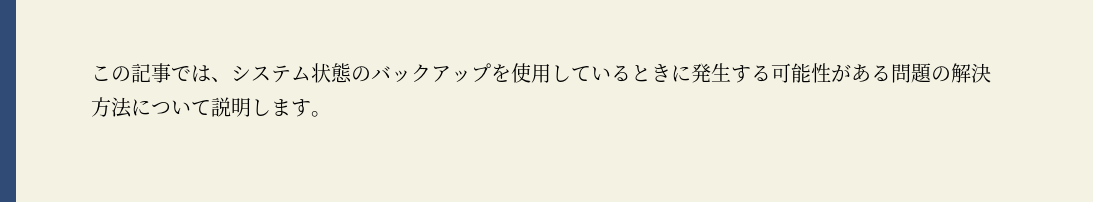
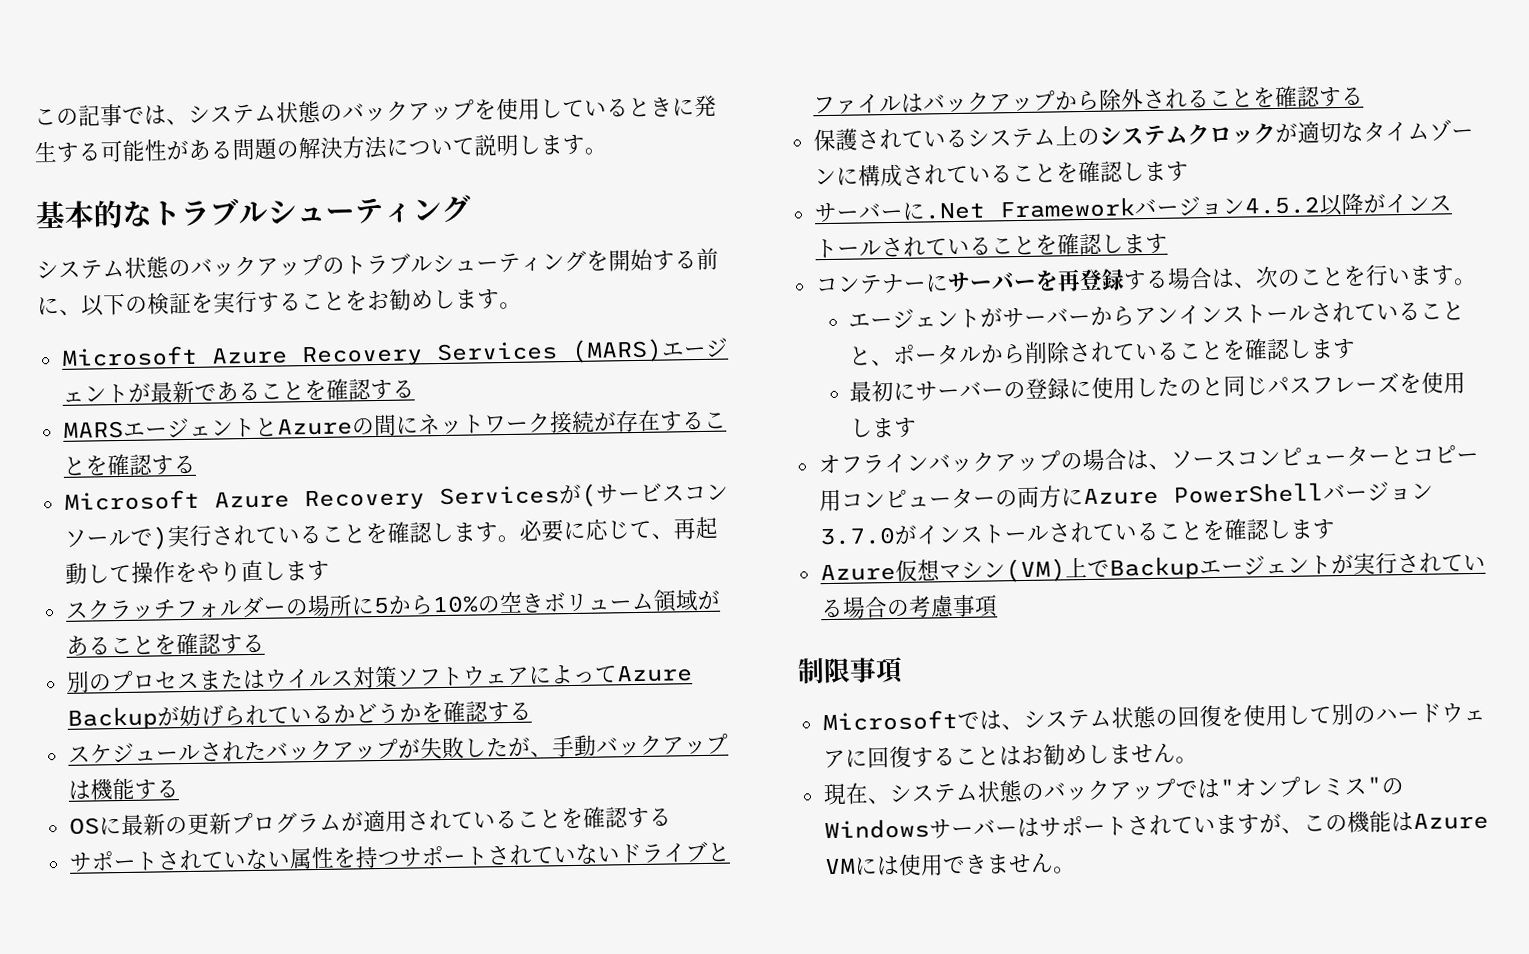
+ 基本的なトラブルシューティング
+ システム状態のバックアップのトラブルシューティングを開始する前に、以下の検証を実行することをお勧めします。
+ Microsoft Azure Recovery Services (MARS)エージェントが最新であることを確認する
+ MARSエージェントとAzureの間にネットワーク接続が存在することを確認する
+ Microsoft Azure Recovery Servicesが(サービスコンソールで)実行されていることを確認します。必要に応じて、再起動して操作をやり直します
+ スクラッチフォルダーの場所に5から10%の空きボリューム領域があることを確認する
+ 別のプロセスまたはウイルス対策ソフトウェアによってAzure Backupが妨げられているかどうかを確認する
+ スケジュールされたバックアップが失敗したが、手動バックアップは機能する
+ OSに最新の更新プログラムが適用されていることを確認する
+ サポートされていない属性を持つサポートされていないドライブとファイルはバックアップから除外されることを確認する
+ 保護されているシステム上のシステムクロックが適切なタイムゾーンに構成されていることを確認します
+ サーバーに.Net Frameworkバージョン4.5.2以降がインストールされていることを確認します
+ コンテナーにサーバーを再登録する場合は、次のことを行います。
+ エージェントがサーバーからアンインストールされていることと、ポータルから削除されていることを確認します
+ 最初にサーバーの登録に使用したのと同じパスフレーズを使用します
+ オフラインバックアップの場合は、ソースコンピューターとコピー用コンピューターの両方にAzure PowerShellバージョン3.7.0がインストールされていることを確認します
+ Azure仮想マシン(VM)上でBackupエージェントが実行されている場合の考慮事項
+ 制限事項
+ Microsoftでは、システム状態の回復を使用して別のハードウェアに回復することはお勧めしません。
+ 現在、システム状態のバックアップでは"オンプレミス"のWindowsサーバーはサポートされていますが、この機能はAzure VMには使用できません。

